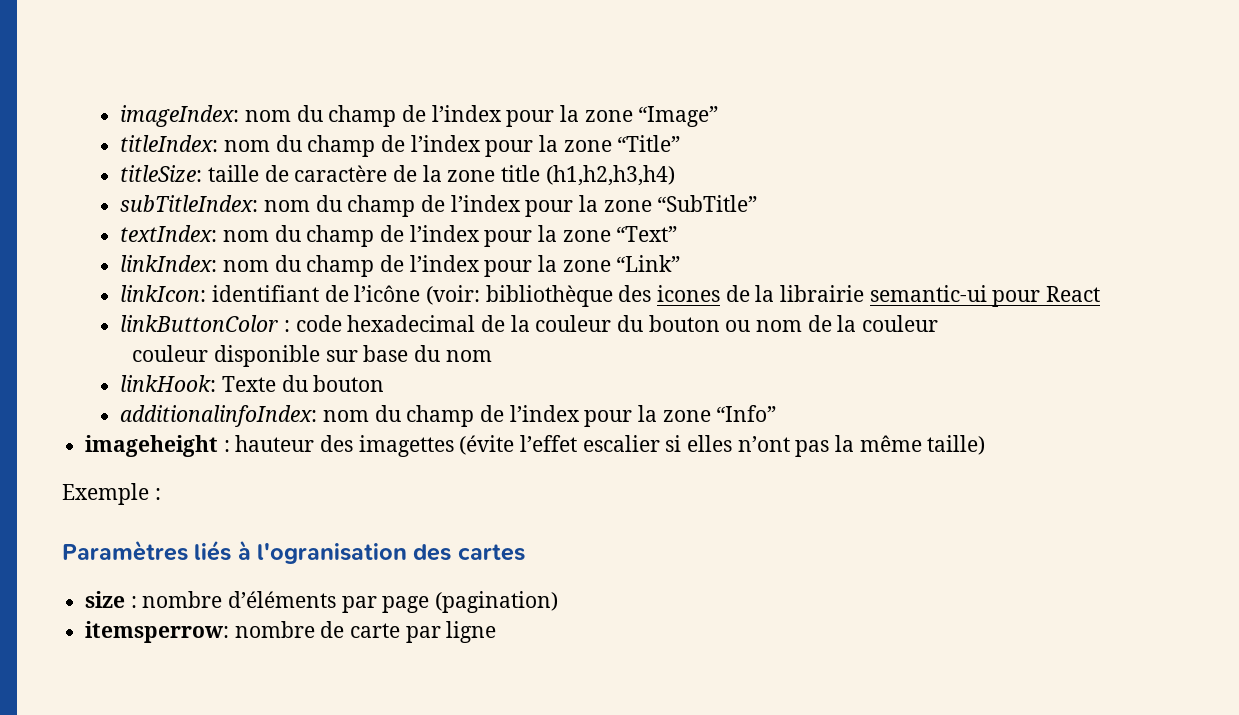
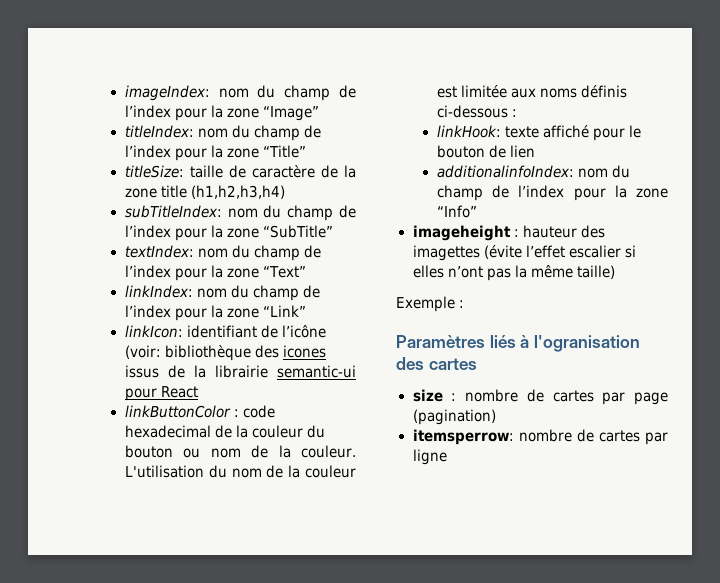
- linkIcon: identifiant de l’icône (voir: bibliothèque des icones de la librairie semantic-ui pour React
+ linkIcon: identifiant de l’icône (voir: bibliothèque des icones issus de la librairie semantic-ui pour React
- linkButtonColor : code hexadecimal de la couleur du bouton ou nom de la couleur
- couleur disponible sur base du nom
- linkHook: Texte du bouton
+ linkButtonColor : code hexadecimal de la couleur du bouton ou nom de la couleur. L'utilisation du nom de la couleur est limitée aux noms définis ci-dessous :
+ linkHook: texte affiché pour le bouton de lien
- size : nombre d’éléments par page (pagination)
+ size : nombre de cartes par page (pagination)
- itemsperrow: nombre de carte par ligne
+ itemsperrow: nombre de cartes par ligne

